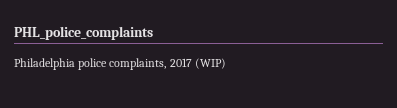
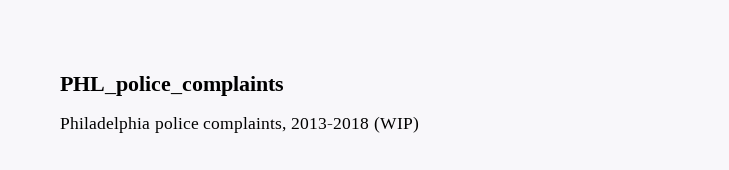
- Philadelphia police complaints, 2017 (WIP)
+ Philadelphia police complaints, 2013-2018 (WIP)

